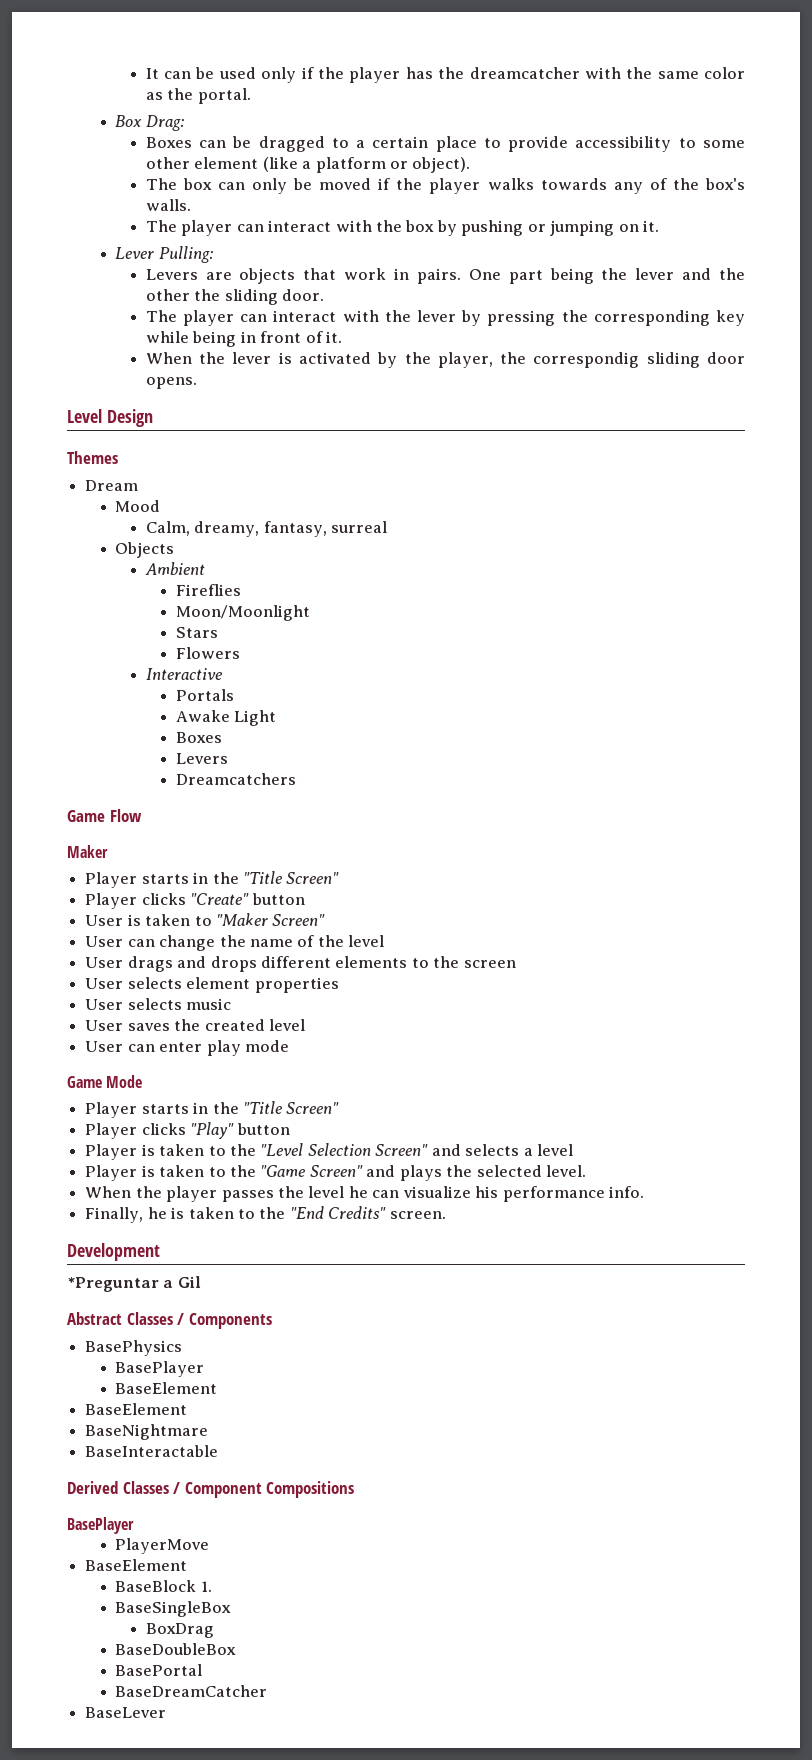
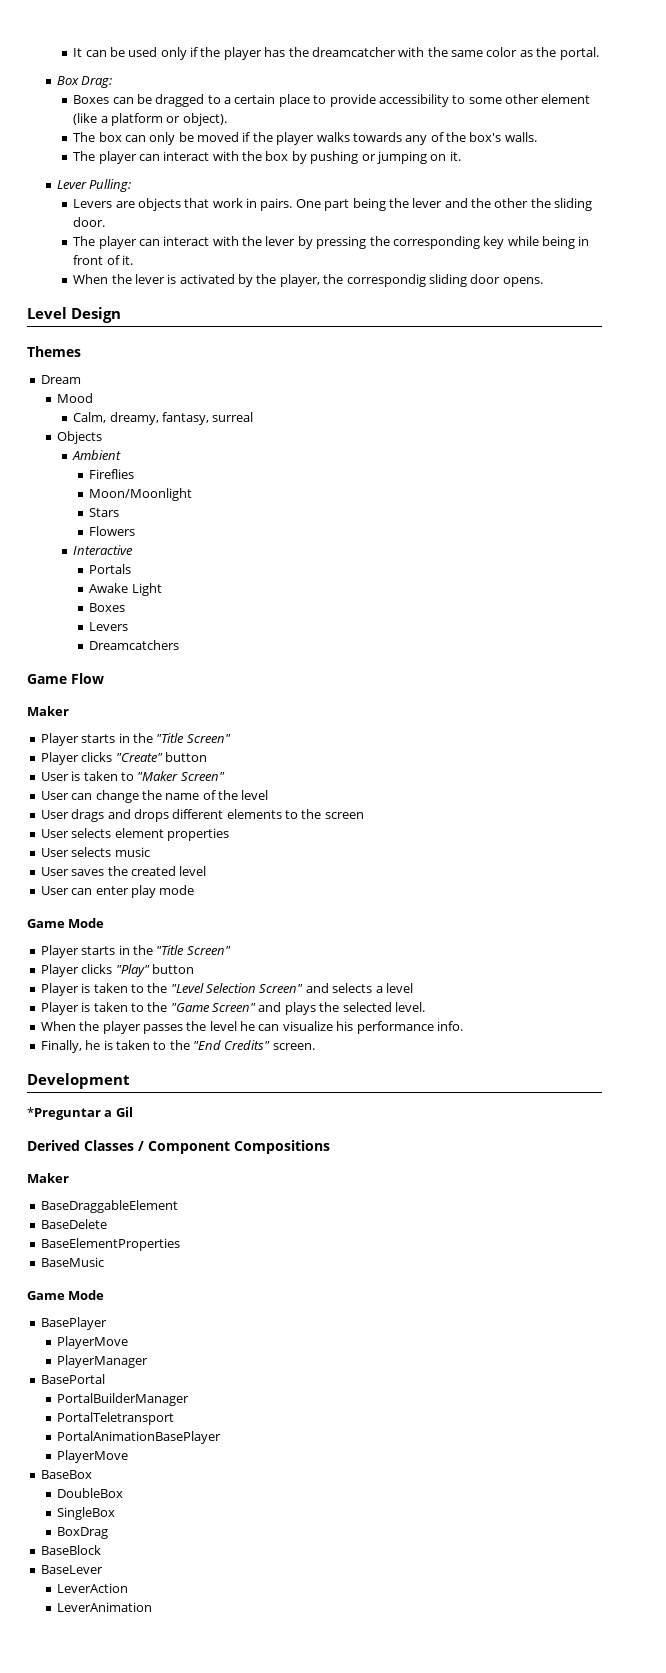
- Abstract Classes / Components
- BasePhysics
- BasePlayer
- BaseElement
- BaseElement
- BaseNightmare
- BaseInteractable
  Derived Classes / Component Compositions
+ Maker
+ BaseDraggableElement
+ BaseDelete
+ BaseElementProperties
+ BaseMusic
+ Game Mode
  BasePlayer
  PlayerMove
- BaseElement
- BaseBlock 1.
- BaseSingleBox
+ PlayerManager
+ BasePortal
+ PortalBuilderManager
+ PortalTeletransport
+ PortalAnimationBasePlayer
+ PlayerMove
+ BaseBox
+ DoubleBox
+ SingleBox
  BoxDrag
- BaseDoubleBox
- BasePortal
- BaseDreamCatcher
+ BaseBlock
+ LeverAction
+ LeverAnimation

